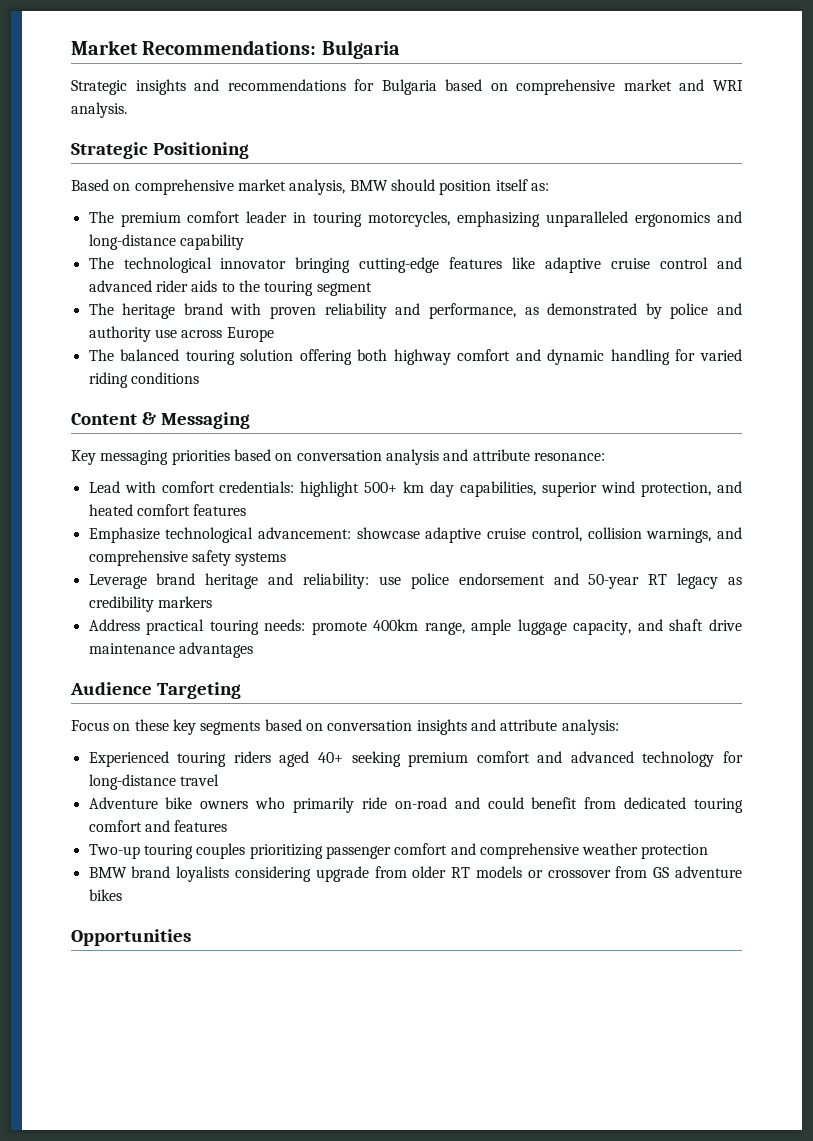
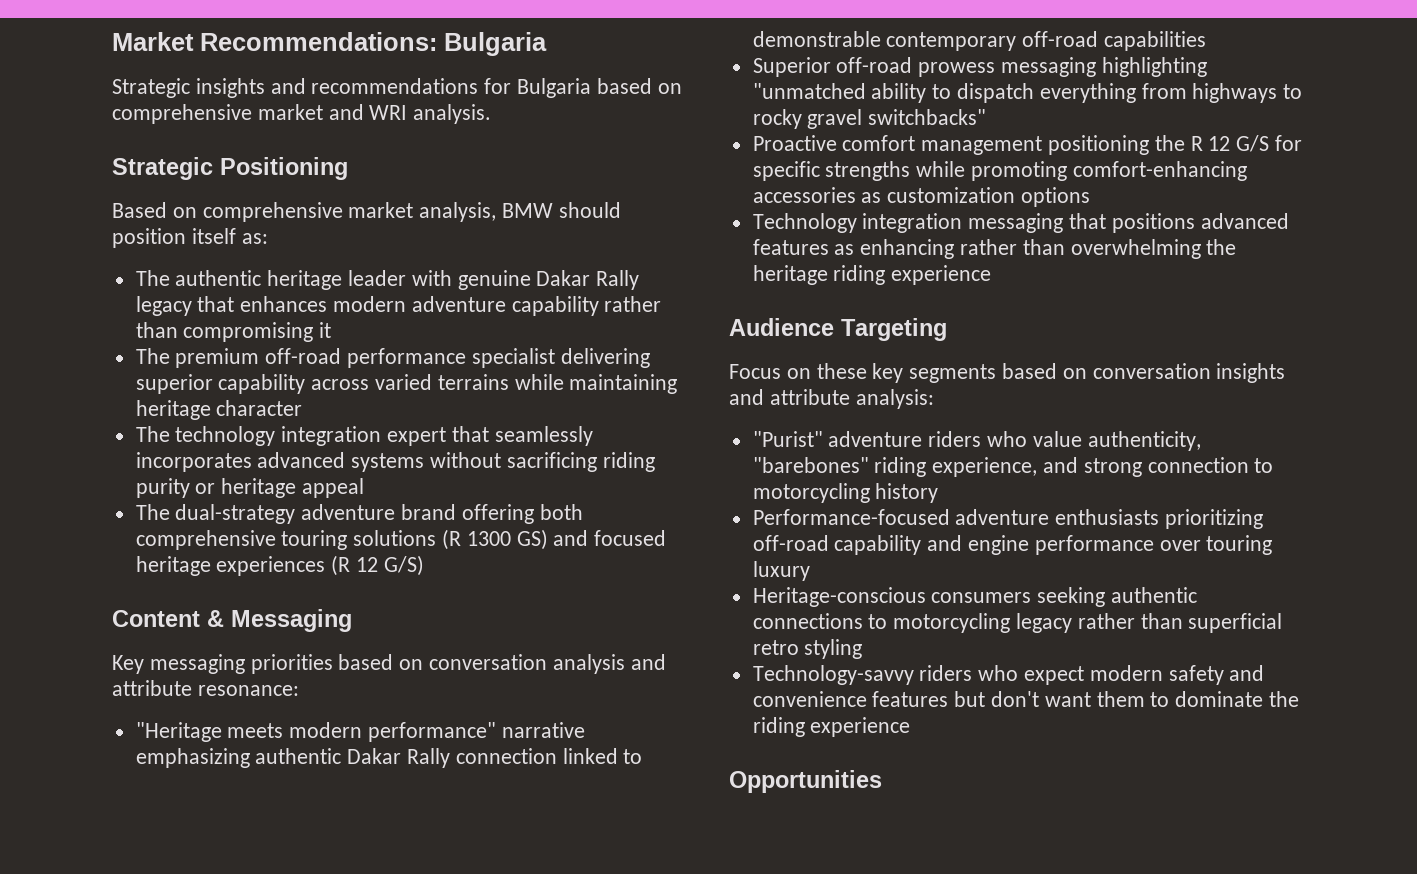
- The premium comfort leader in touring motorcycles, emphasizing unparalleled ergonomics and long-distance capability
- The technological innovator bringing cutting-edge features like adaptive cruise control and advanced rider aids to the touring segment
- The heritage brand with proven reliability and performance, as demonstrated by police and authority use across Europe
- The balanced touring solution offering both highway comfort and dynamic handling for varied riding conditions
+ The authentic heritage leader with genuine Dakar Rally legacy that enhances modern adventure capability rather than compromising it
+ The premium off-road performance specialist delivering superior capability across varied terrains while maintaining heritage character
+ The technology integration expert that seamlessly incorporates advanced systems without sacrificing riding purity or heritage appeal
+ The dual-strategy adventure brand offering both comprehensive touring solutions (R 1300 GS) and focused heritage experiences (R 12 G/S)
- Lead with comfort credentials: highlight 500+ km day capabilities, superior wind protection, and heated comfort features
- Emphasize technological advancement: showcase adaptive cruise control, collision warnings, and comprehensive safety systems
- Leverage brand heritage and reliability: use police endorsement and 50-year RT legacy as credibility markers
- Address practical touring needs: promote 400km range, ample luggage capacity, and shaft drive maintenance advantages
+ "Heritage meets modern performance" narrative emphasizing authentic Dakar Rally connection linked to demonstrable contemporary off-road capabilities
+ Superior off-road prowess messaging highlighting "unmatched ability to dispatch everything from highways to rocky gravel switchbacks"
+ Proactive comfort management positioning the R 12 G/S for specific strengths while promoting comfort-enhancing accessories as customization options
+ Technology integration messaging that positions advanced features as enhancing rather than overwhelming the heritage riding experience
- Experienced touring riders aged 40+ seeking premium comfort and advanced technology for long-distance travel
- Adventure bike owners who primarily ride on-road and could benefit from dedicated touring comfort and features
- Two-up touring couples prioritizing passenger comfort and comprehensive weather protection
- BMW brand loyalists considering upgrade from older RT models or crossover from GS adventure bikes
+ "Purist" adventure riders who value authenticity, "barebones" riding experience, and strong connection to motorcycling history
+ Performance-focused adventure enthusiasts prioritizing off-road capability and engine performance over touring luxury
+ Heritage-conscious consumers seeking authentic connections to motorcycling legacy rather than superficial retro styling
+ Technology-savvy riders who expect modern safety and convenience features but don't want them to dominate the riding experience

